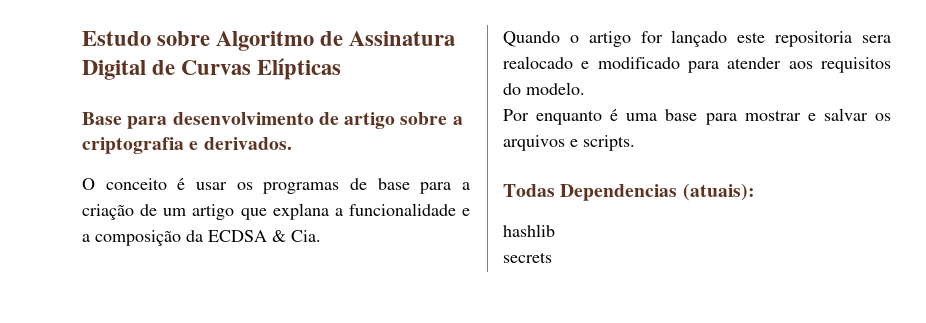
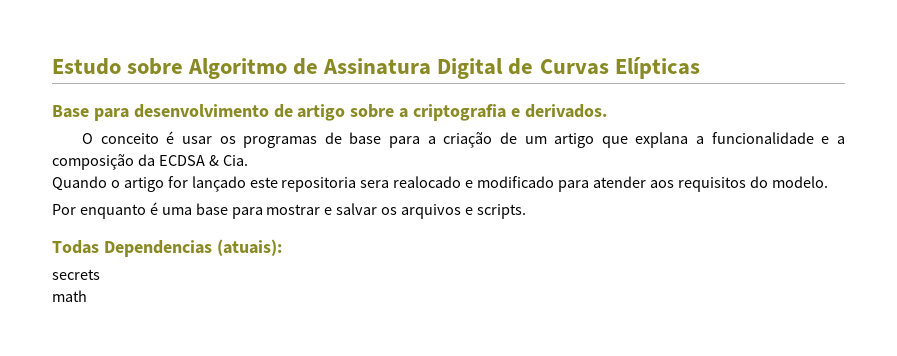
- hashlib
  secrets
+ math

